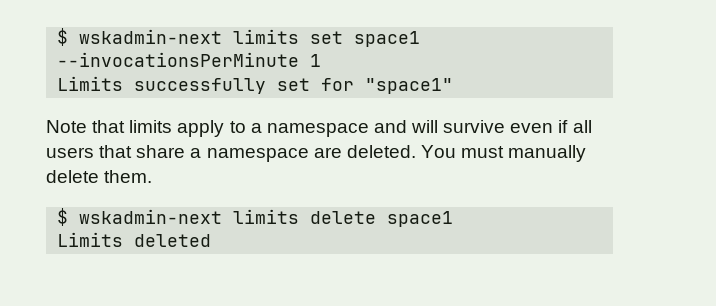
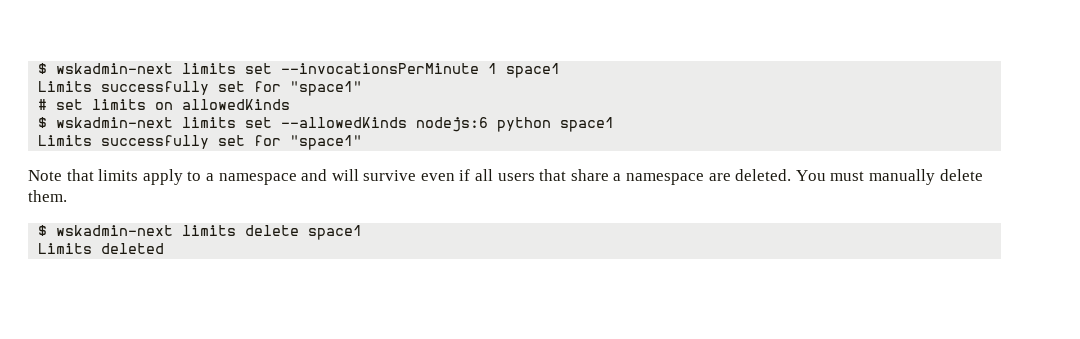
- $ wskadmin-next limits set space1 --invocationsPerMinute 1
+ $ wskadmin-next limits set --invocationsPerMinute 1 space1
+ Limits successfully set for "space1"
+ # set limits on allowedKinds
+ $ wskadmin-next limits set --allowedKinds nodejs:6 python space1

